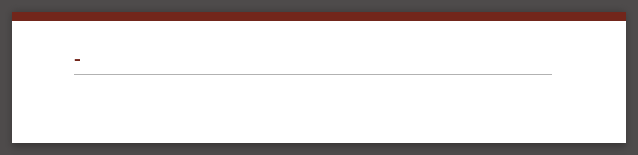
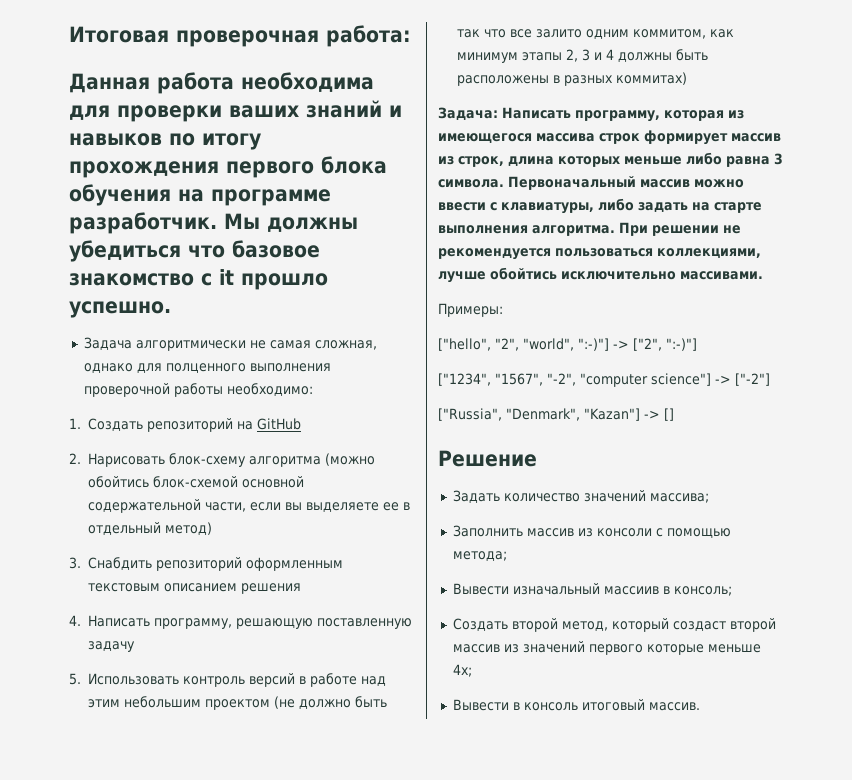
- -
+ Итоговая проверочная работа:
+ Данная работа необходима для проверки ваших знаний и навыков по итогу прохождения первого блока обучения на программе разработчик. Мы должны убедиться что базовое знакомство с it прошло успешно.
+ Задача алгоритмически не самая сложная, однако для полценного выполнения проверочной работы необходимо:
+ 1. Создать репозиторий на GitHub
+ 2. Нарисовать блок-схему алгоритма (можно обойтись блок-схемой основной содержательной части, если вы выделяете ее в отдельный метод)
+ 3. Снабдить репозиторий оформленным текстовым описанием решения
+ 4. Написать программу, решающую поставленную задачу
+ 5. Использовать контроль версий в работе над этим небольшим проектом (не должно быть так что все залито одним коммитом, как минимум этапы 2, 3 и 4 должны быть расположены в разных коммитах)
+ Задача: Написать программу, которая из имеющегося массива строк формирует массив из строк, длина которых меньше либо равна 3 символа. Первоначальный массив можно ввести с клавиатуры, либо задать на старте выполнения алгоритма. При решении не рекомендуется пользоваться коллекциями, лучше обойтись исключительно массивами.
+ Примеры:
+ ["hello", "2", "world", ":-)"] -> ["2", ":-)"]
+ ["1234", "1567", "-2", "computer science"] -> ["-2"]
+ ["Russia", "Denmark", "Kazan"] -> []
+ Решение
+ Задать количество значений массива;
+ Заполнить массив из консоли с помощью метода;
+ Вывести изначальный массиив в консоль;
+ Создать второй метод, который создаст второй массив из значений первого которые меньше 4х;
+ Вывести в консоль итоговый массив.

